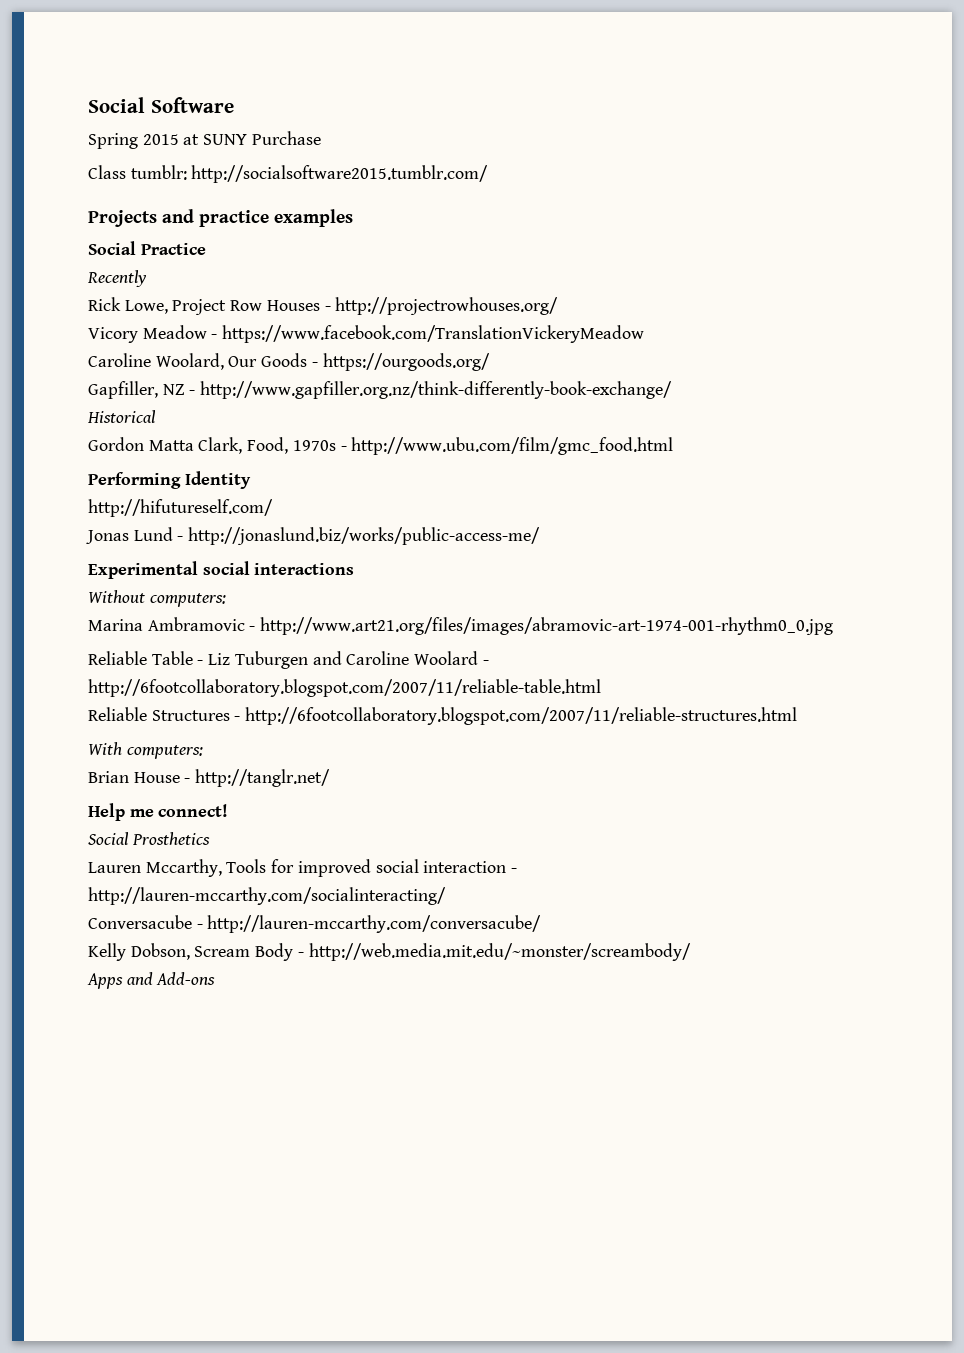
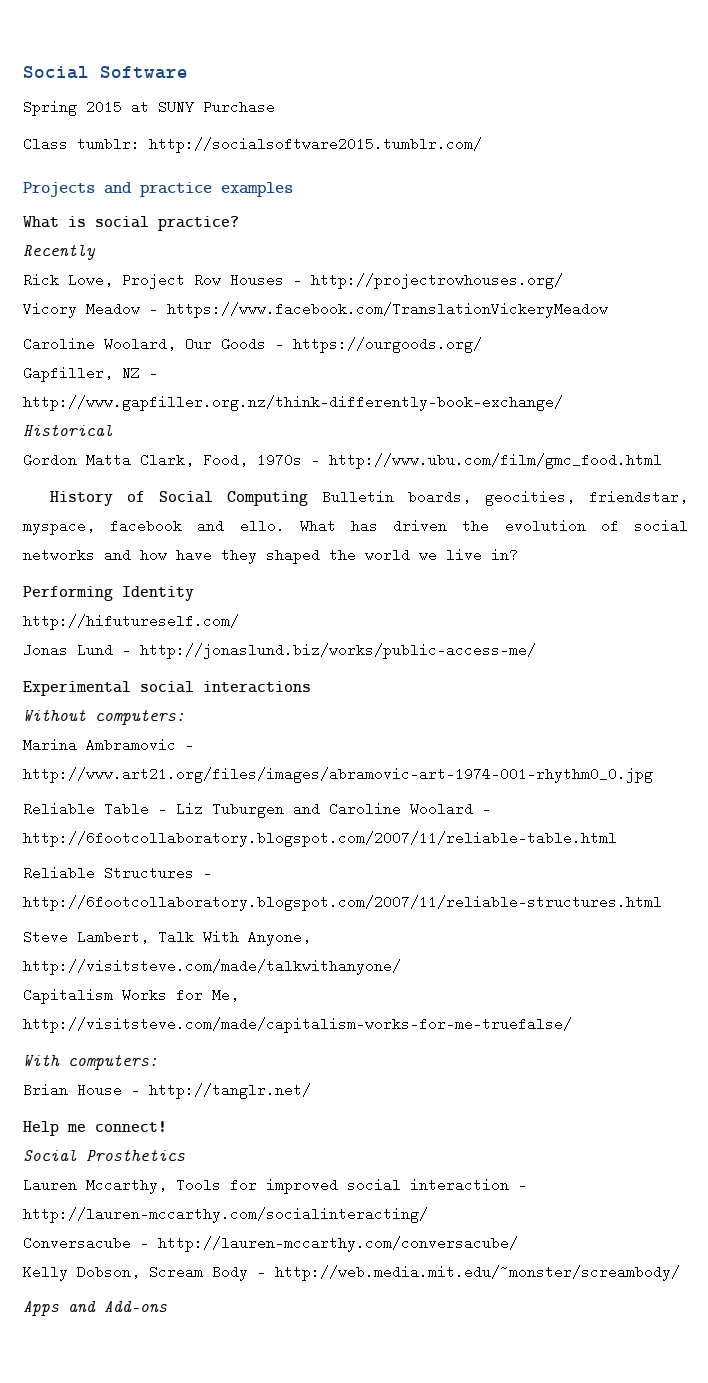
- Social Practice
+ What is social practice?
+ History of Social Computing Bulletin boards, geocities, friendstar, myspace, facebook and ello. What has driven the evolution of social networks and how have they shaped the world we live in?
+ Steve Lambert, Talk With Anyone, http://visitsteve.com/made/talkwithanyone/
+ Capitalism Works for Me, http://visitsteve.com/made/capitalism-works-for-me-truefalse/

